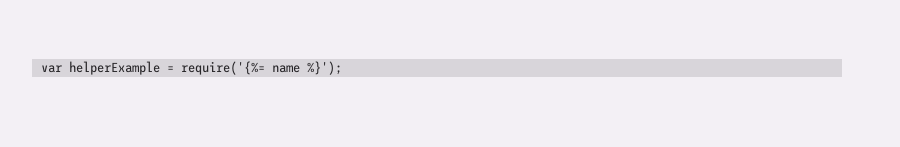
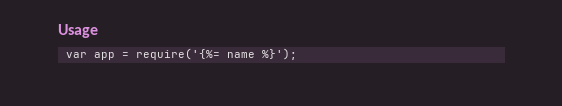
- var helperExample = require('{%= name %}');
+ Usage
+ var app = require('{%= name %}');

